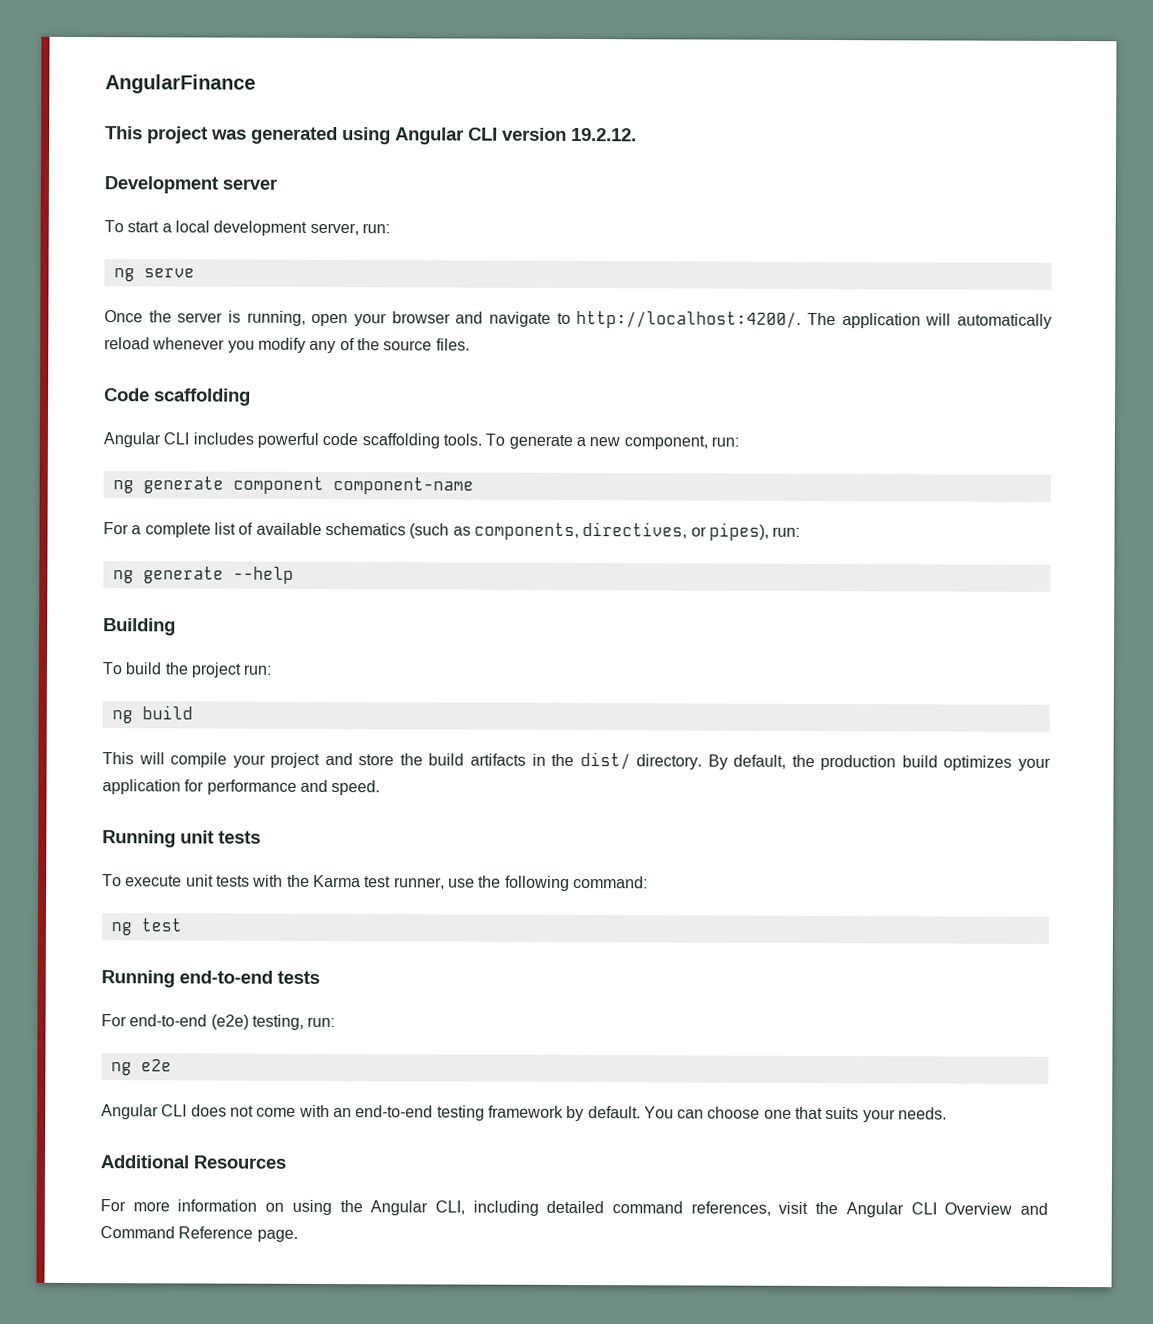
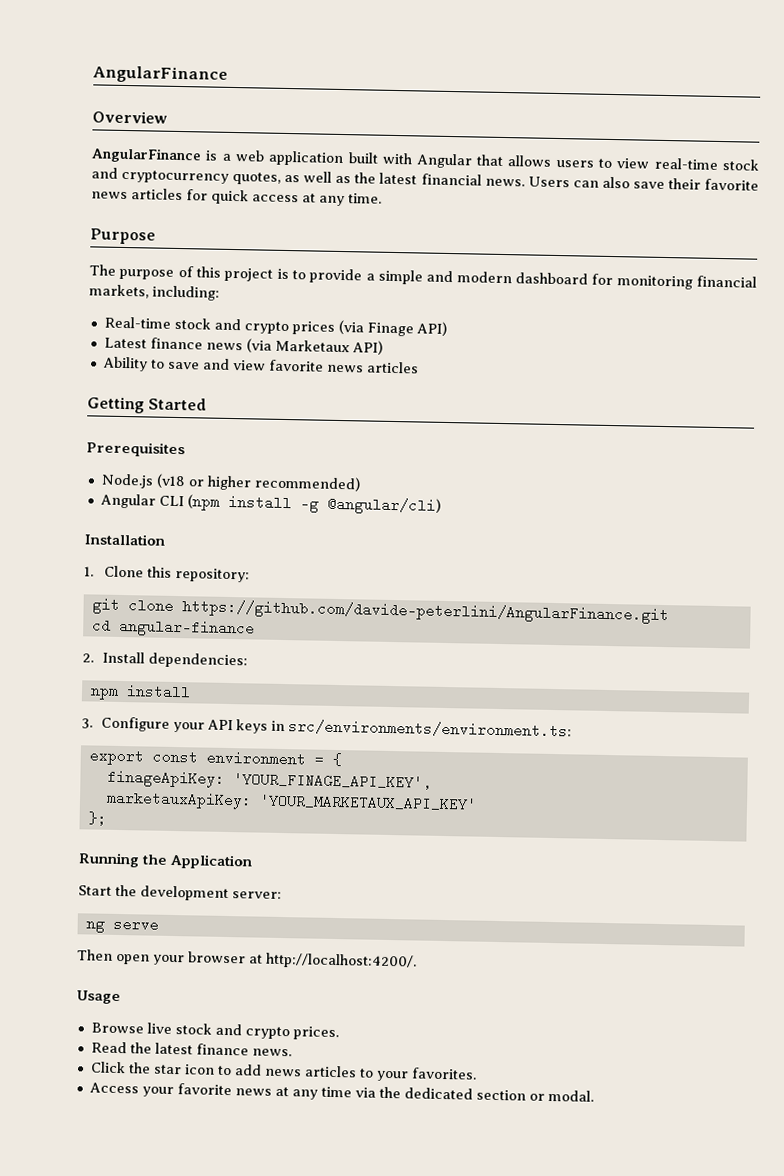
- This project was generated using Angular CLI version 19.2.12.
- Development server
- To start a local development server, run:
+ Overview
+ AngularFinance is a web application built with Angular that allows users to view real-time stock and cryptocurrency quotes, as well as the latest financial news. Users can also save their favorite news articles for quick access at any time.
+ Purpose
+ The purpose of this project is to provide a simple and modern dashboard for monitoring financial markets, including:
+ Real-time stock and crypto prices (via Finage API)
+ Latest finance news (via Marketaux API)
+ Ability to save and view favorite news articles
+ Getting Started
+ Prerequisites
+ Node.js (v18 or higher recommended)
+ Angular CLI (npm install -g @angular/cli)
+ Installation
+ 1. Clone this repository:
+ git clone https://github.com/davide-peterlini/AngularFinance.git
+ cd angular-finance
+ 2. Install dependencies:
+ npm install
+ 3. Configure your API keys in src/environments/environment.ts:
+ export const environment = {
+ finageApiKey: 'YOUR_FINAGE_API_KEY',
+ marketauxApiKey: 'YOUR_MARKETAUX_API_KEY'
+ };
+ Running the Application
+ Start the development server:
  ng serve
- Once the server is running, open your browser and navigate to http://localhost:4200/. The application will automatically reload whenever you modify any of the source files.
- Code scaffolding
- Angular CLI includes powerful code scaffolding tools. To generate a new component, run:
- ng generate component component-name
- For a complete list of available schematics (such as components, directives, or pipes), run:
- ng generate --help
- Building
- To build the project run:
- ng build
- This will compile your project and store the build artifacts in the dist/ directory. By default, the production build optimizes your application for performance and speed.
- Running unit tests
- To execute unit tests with the Karma test runner, use the following command:
- ng test
- Running end-to-end tests
- For end-to-end (e2e) testing, run:
- ng e2e
- Angular CLI does not come with an end-to-end testing framework by default. You can choose one that suits your needs.
- Additional Resources
- For more information on using the Angular CLI, including detailed command references, visit the Angular CLI Overview and Command Reference page.
+ Then open your browser at http://localhost:4200/.
+ Usage
+ Browse live stock and crypto prices.
+ Read the latest finance news.
+ Click the star icon to add news articles to your favorites.
+ Access your favorite news at any time via the dedicated section or modal.

